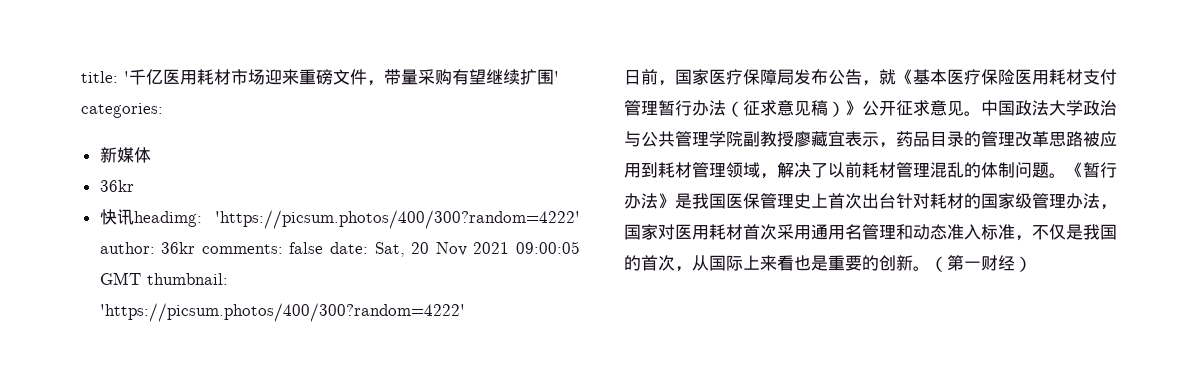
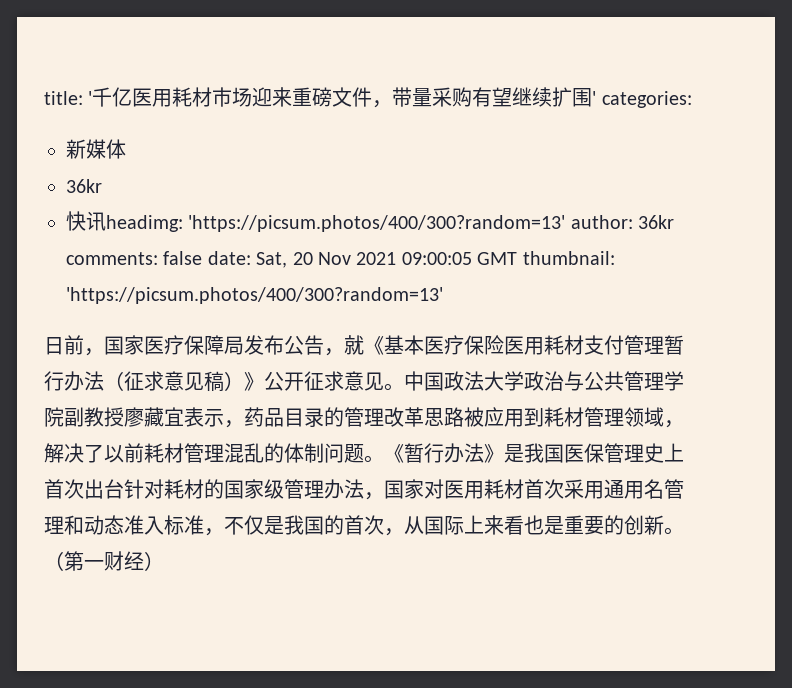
- 快讯headimg: 'https://picsum.photos/400/300?random=4222' author: 36kr comments: false date: Sat, 20 Nov 2021 09:00:05 GMT thumbnail: 'https://picsum.photos/400/300?random=4222'
+ 快讯headimg: 'https://picsum.photos/400/300?random=13' author: 36kr comments: false date: Sat, 20 Nov 2021 09:00:05 GMT thumbnail: 'https://picsum.photos/400/300?random=13'

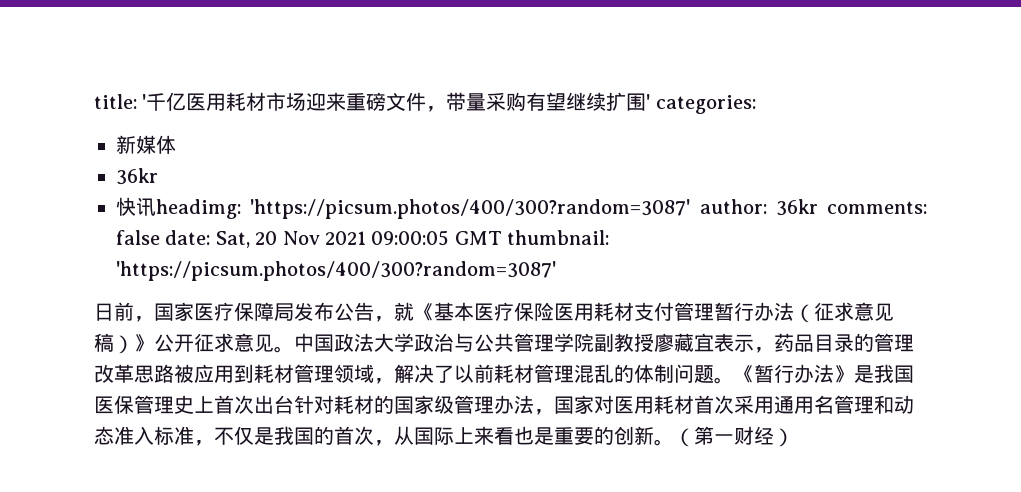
- 快讯headimg: 'https://picsum.photos/400/300?random=13' author: 36kr comments: false date: Sat, 20 Nov 2021 09:00:05 GMT thumbnail: 'https://picsum.photos/400/300?random=13'
+ 快讯headimg: 'https://picsum.photos/400/300?random=3087' author: 36kr comments: false date: Sat, 20 Nov 2021 09:00:05 GMT thumbnail: 'https://picsum.photos/400/300?random=3087'

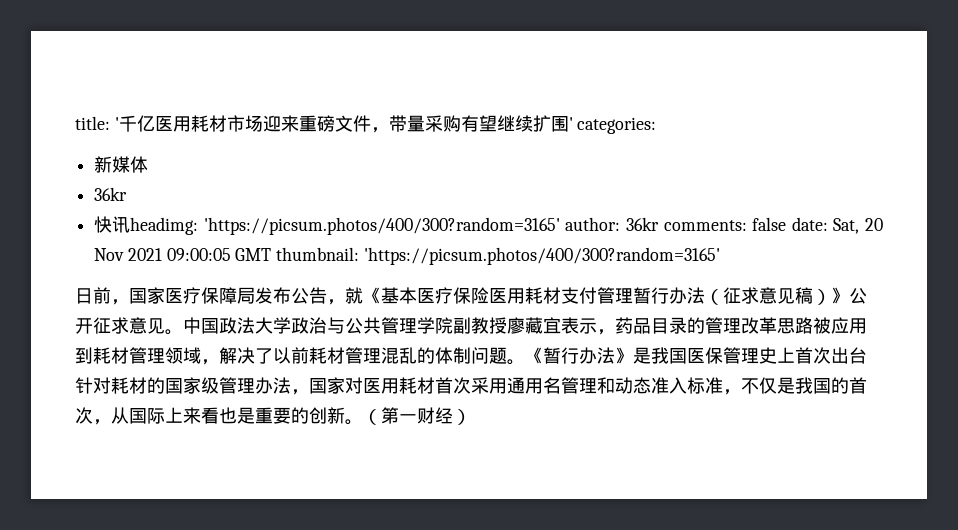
- 快讯headimg: 'https://picsum.photos/400/300?random=3087' author: 36kr comments: false date: Sat, 20 Nov 2021 09:00:05 GMT thumbnail: 'https://picsum.photos/400/300?random=3087'
+ 快讯headimg: 'https://picsum.photos/400/300?random=3165' author: 36kr comments: false date: Sat, 20 Nov 2021 09:00:05 GMT thumbnail: 'https://picsum.photos/400/300?random=3165'

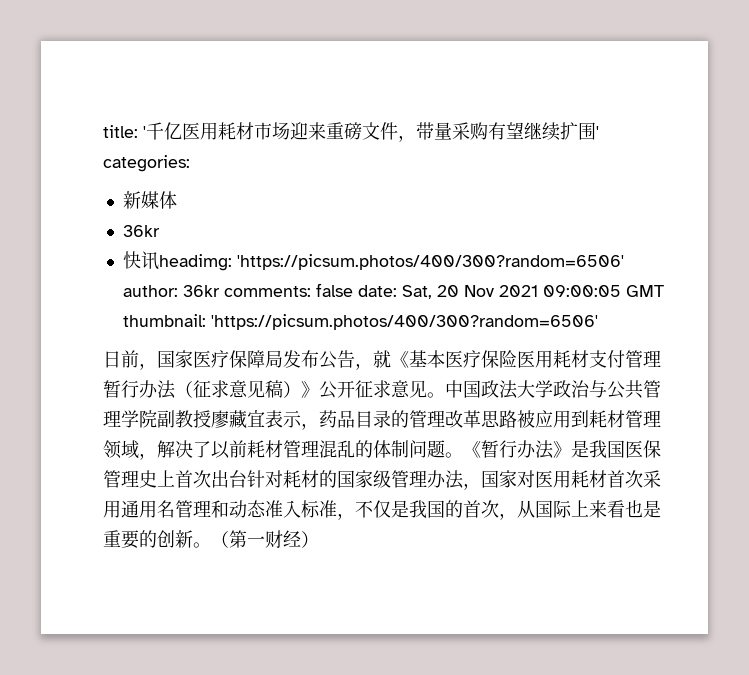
- 快讯headimg: 'https://picsum.photos/400/300?random=3165' author: 36kr comments: false date: Sat, 20 Nov 2021 09:00:05 GMT thumbnail: 'https://picsum.photos/400/300?random=3165'
+ 快讯headimg: 'https://picsum.photos/400/300?random=6506' author: 36kr comments: false date: Sat, 20 Nov 2021 09:00:05 GMT thumbnail: 'https://picsum.photos/400/300?random=6506'

